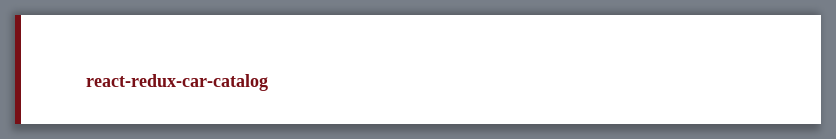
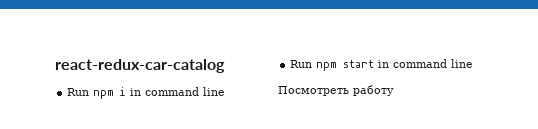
+ Run npm i in command line
+ Run npm start in command line
+ Посмотреть работу

